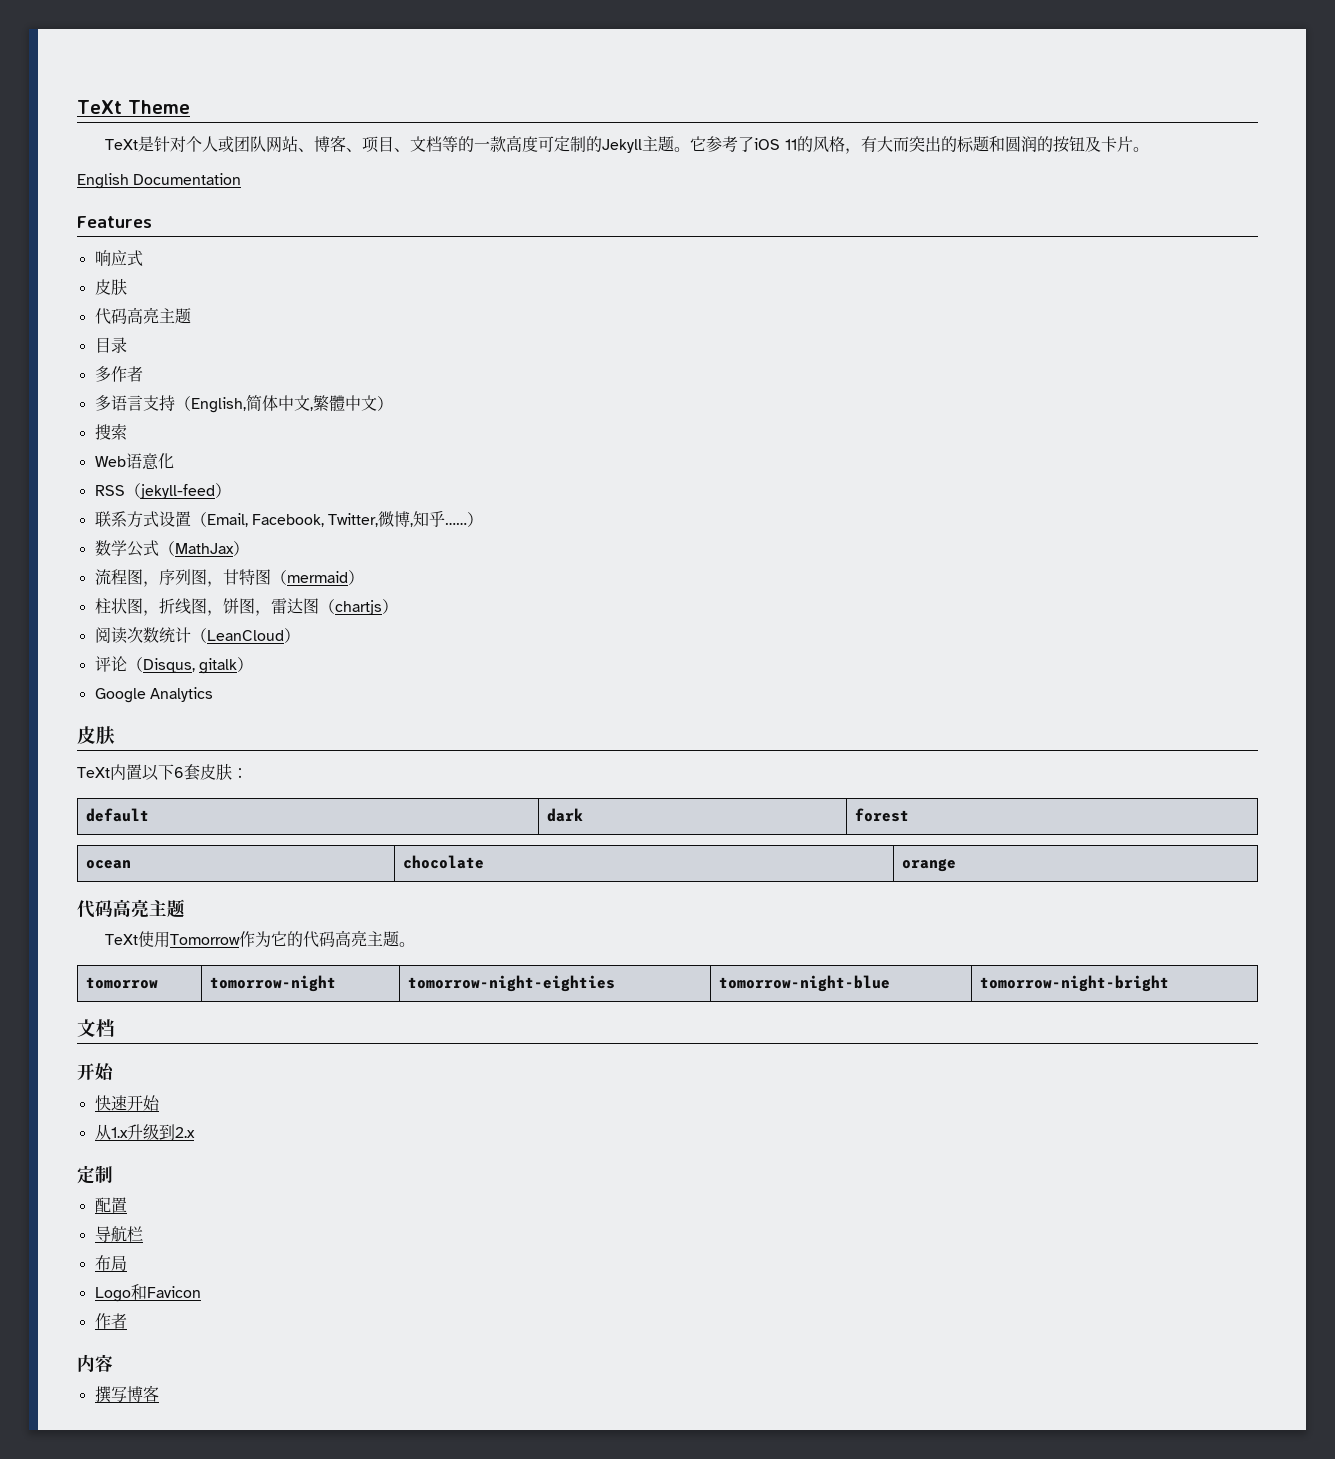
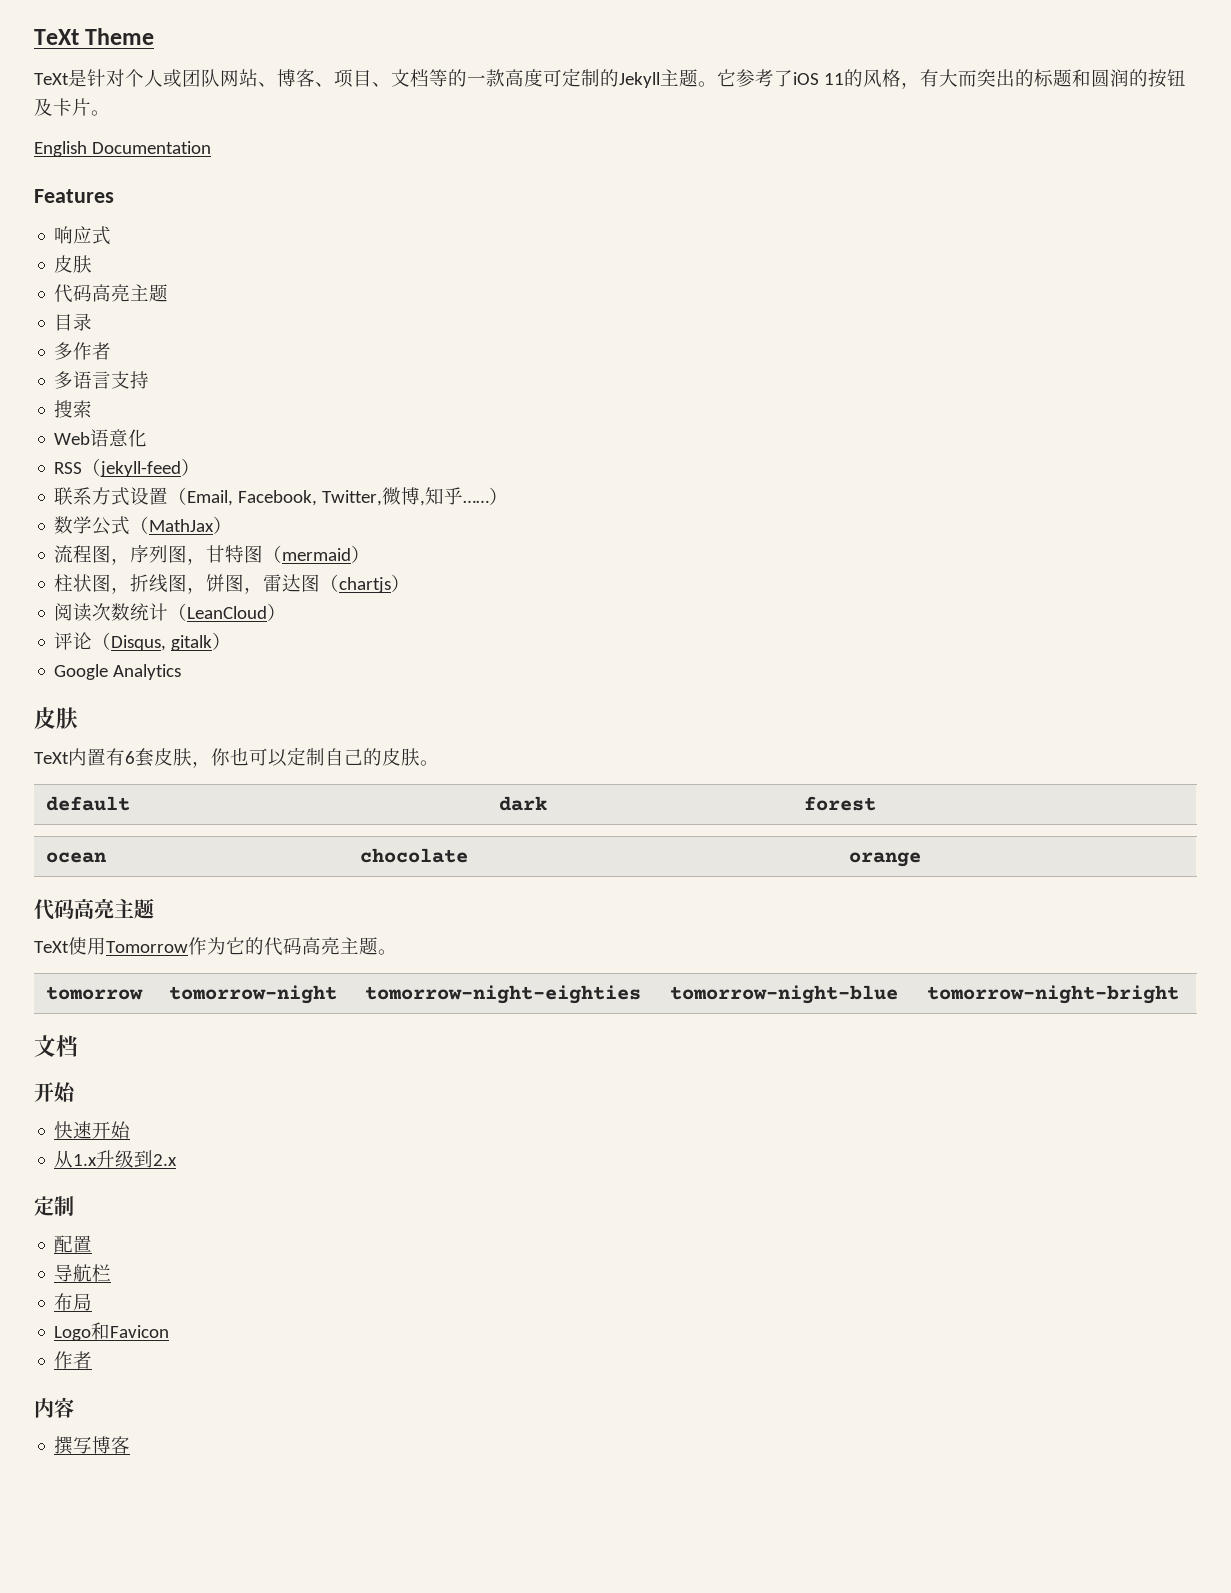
- 多语言支持（English,简体中文,繁體中文）
+ 多语言支持
- TeXt内置以下6套皮肤：
+ TeXt内置有6套皮肤，你也可以定制自己的皮肤。

